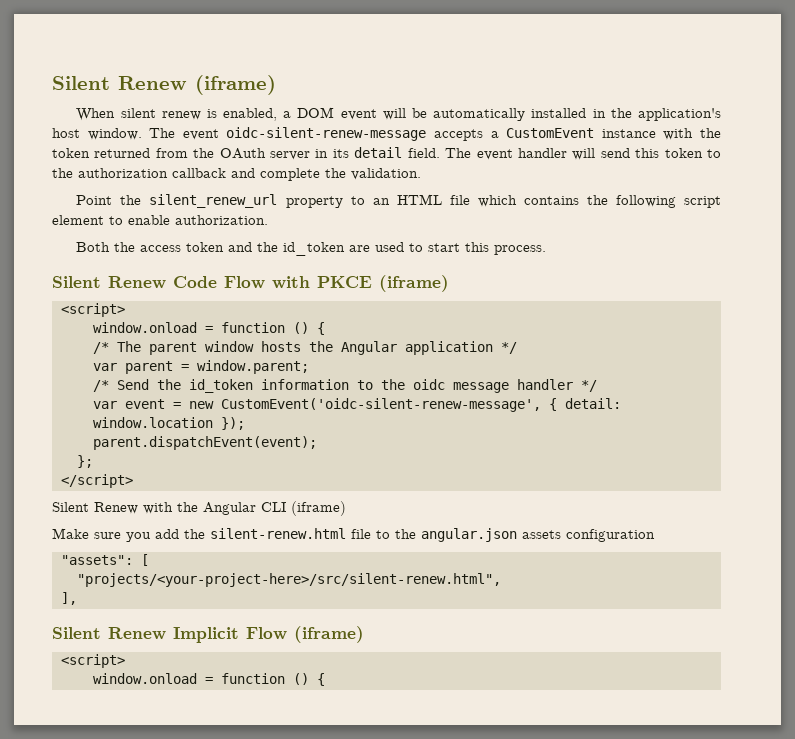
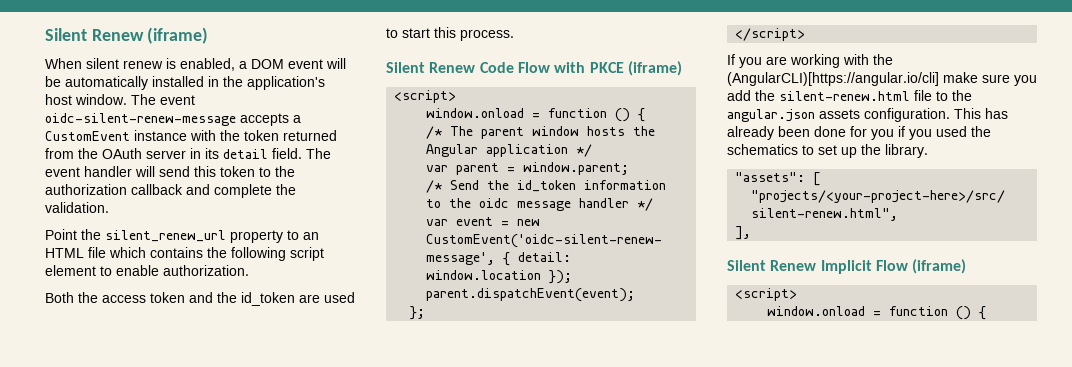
- Silent Renew with the Angular CLI (iframe)
- Make sure you add the silent-renew.html file to the angular.json assets configuration
+ If you are working with the (AngularCLI)[https://angular.io/cli] make sure you add the silent-renew.html file to the angular.json assets configuration. This has already been done for you if you used the schematics to set up the library.

